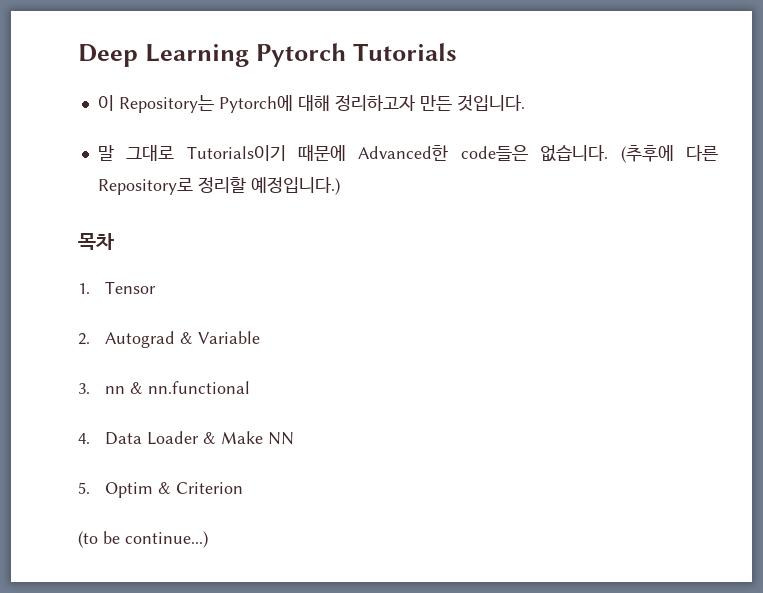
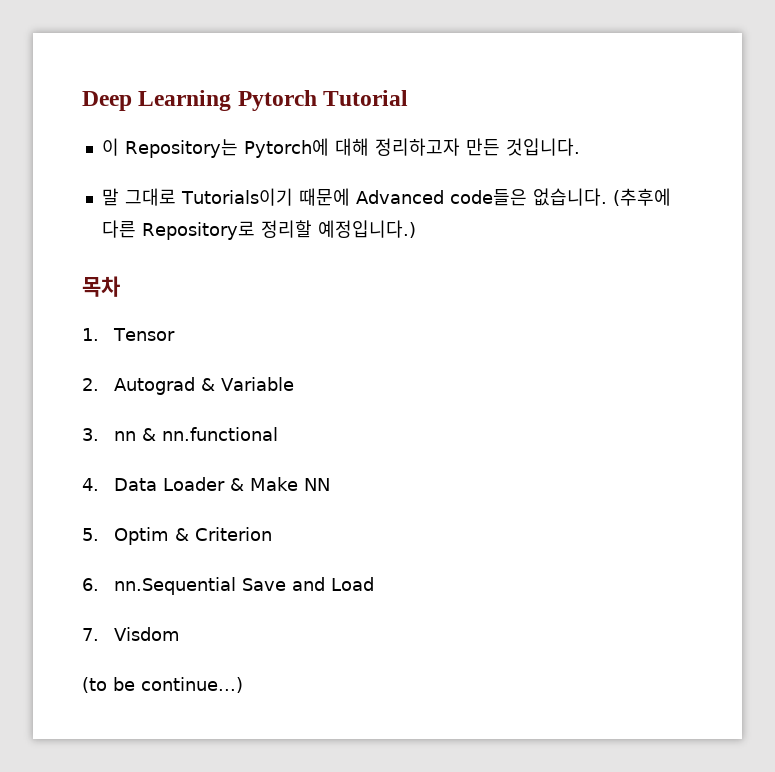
- Deep Learning Pytorch Tutorials
+ Deep Learning Pytorch Tutorial
- 말 그대로 Tutorials이기 때문에 Advanced한 code들은 없습니다.
+ 말 그대로 Tutorials이기 때문에 Advanced code들은 없습니다.
+ 6. nn.Sequential Save and Load
+ 7. Visdom

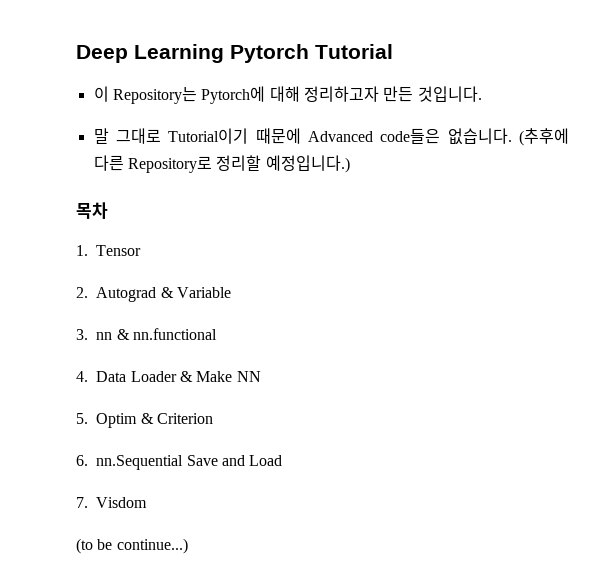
- 말 그대로 Tutorials이기 때문에 Advanced code들은 없습니다.
+ 말 그대로 Tutorial이기 때문에 Advanced code들은 없습니다.

